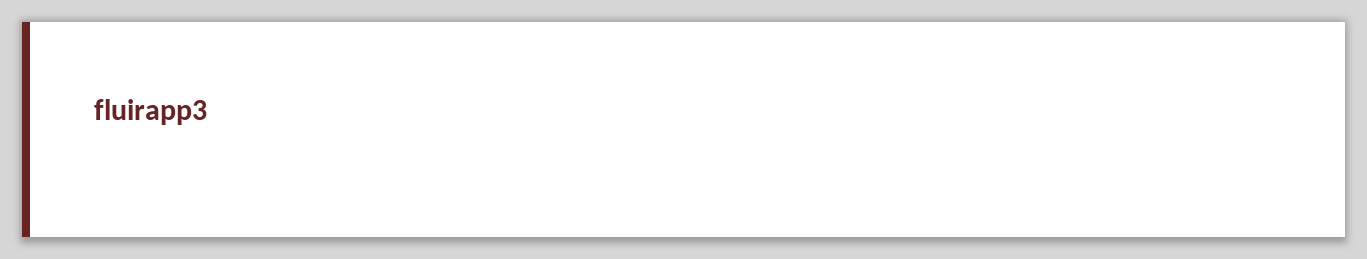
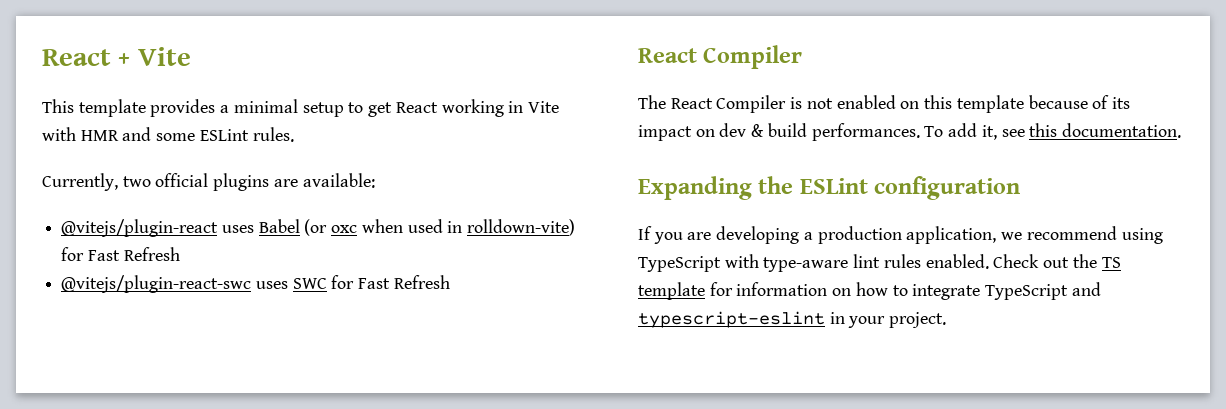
- fluirapp3
+ React + Vite
+ This template provides a minimal setup to get React working in Vite with HMR and some ESLint rules.
+ Currently, two official plugins are available:
+ @vitejs/plugin-react uses Babel (or oxc when used in rolldown-vite) for Fast Refresh
+ @vitejs/plugin-react-swc uses SWC for Fast Refresh
+ React Compiler
+ The React Compiler is not enabled on this template because of its impact on dev & build performances. To add it, see this documentation.
+ Expanding the ESLint configuration
+ If you are developing a production application, we recommend using TypeScript with type-aware lint rules enabled. Check out the TS template for information on how to integrate TypeScript and typescript-eslint in your project.

